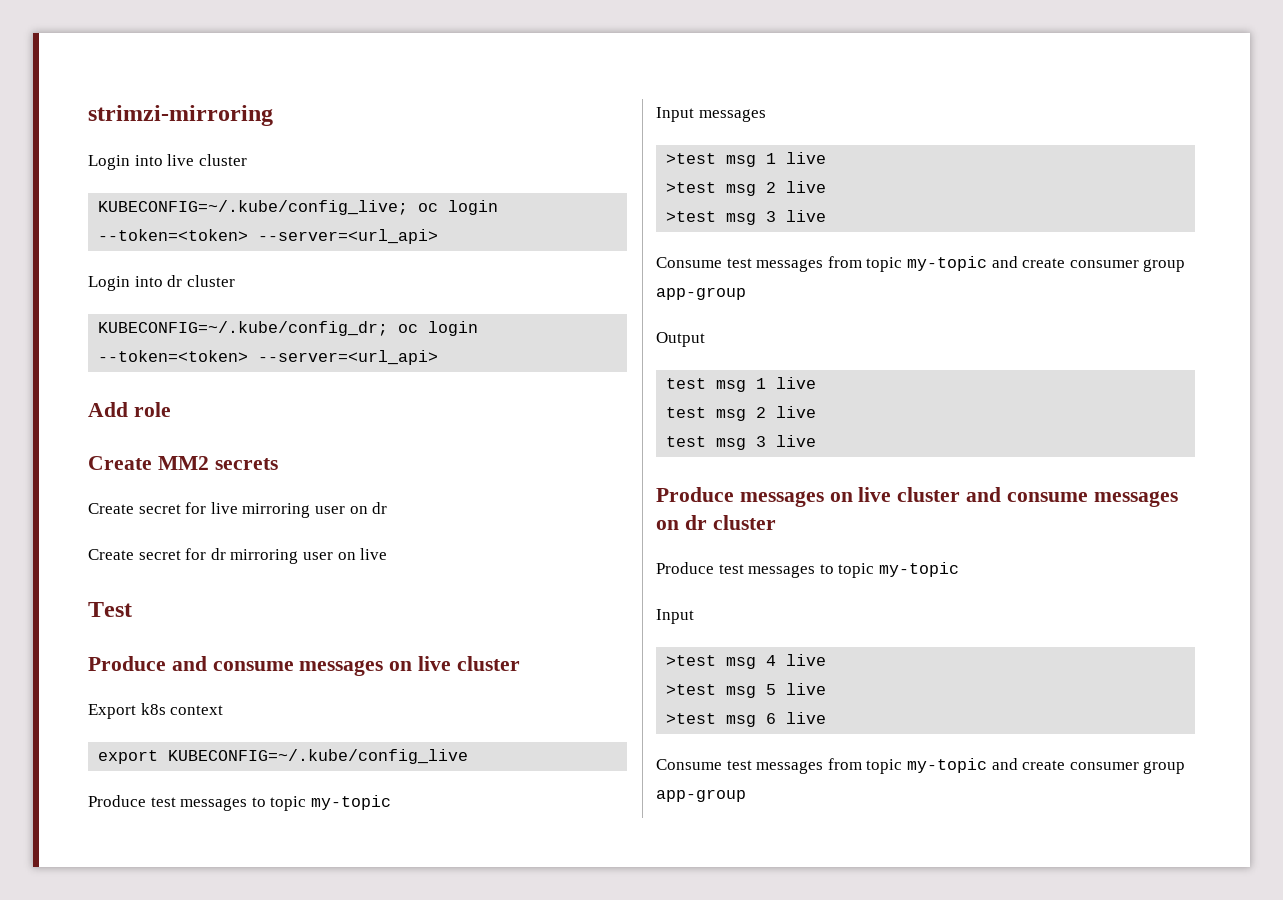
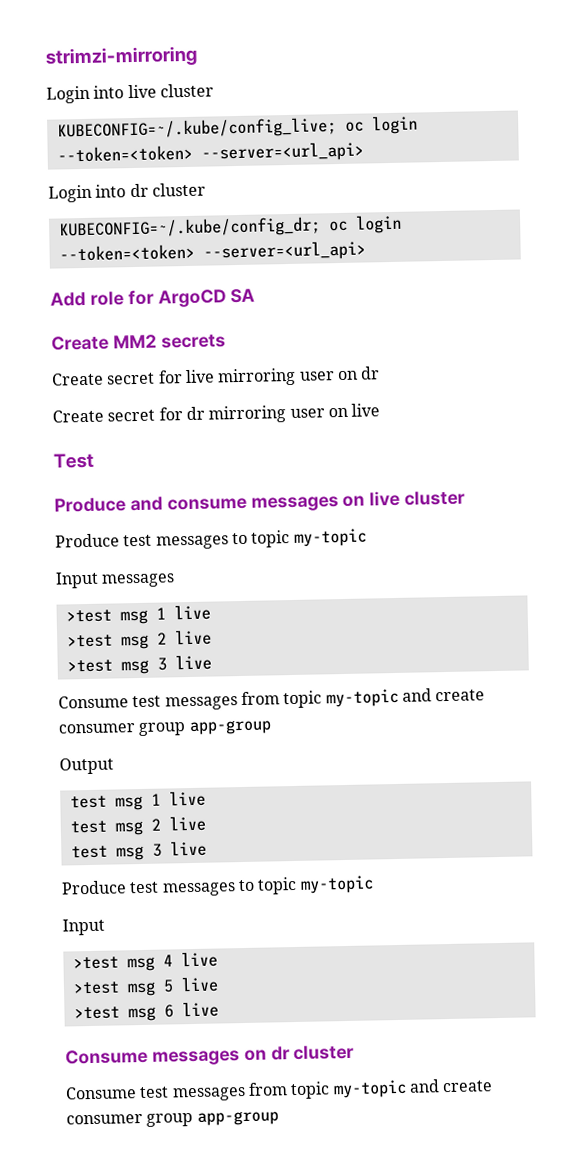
- Add role
+ Add role for ArgoCD SA
- Export k8s context
- export KUBECONFIG=~/.kube/config_live
- Produce messages on live cluster and consume messages on dr cluster
+ Consume messages on dr cluster

